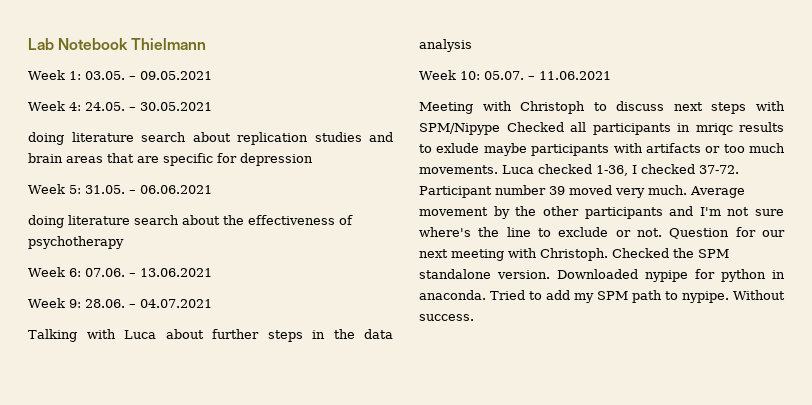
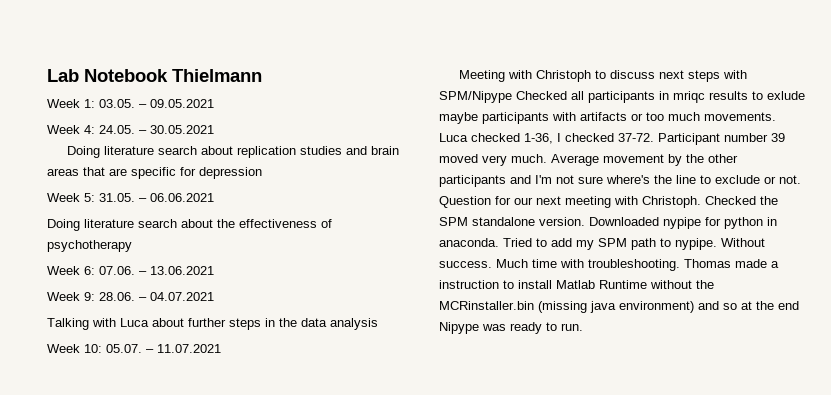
- doing literature search about replication studies and brain areas that are specific for depression
+ Doing literature search about replication studies and brain areas that are specific for depression
- doing literature search about the effectiveness of psychotherapy
+ Doing literature search about the effectiveness of psychotherapy
- Week 10: 05.07. – 11.06.2021
+ Week 10: 05.07. – 11.07.2021
+ Much time with troubleshooting. Thomas made a instruction to install Matlab Runtime without the MCRinstaller.bin (missing java environment) and so at the end Nipype was ready to run.

